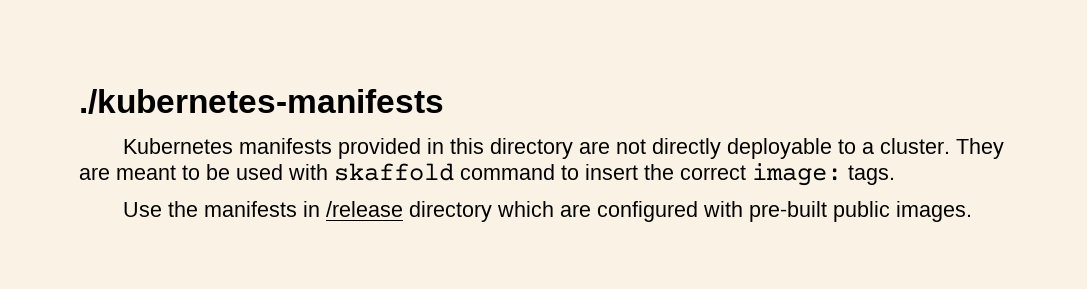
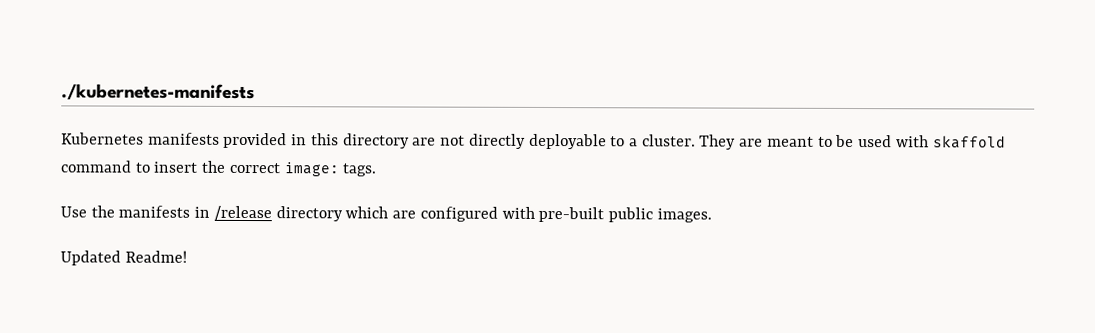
+ Updated Readme!

